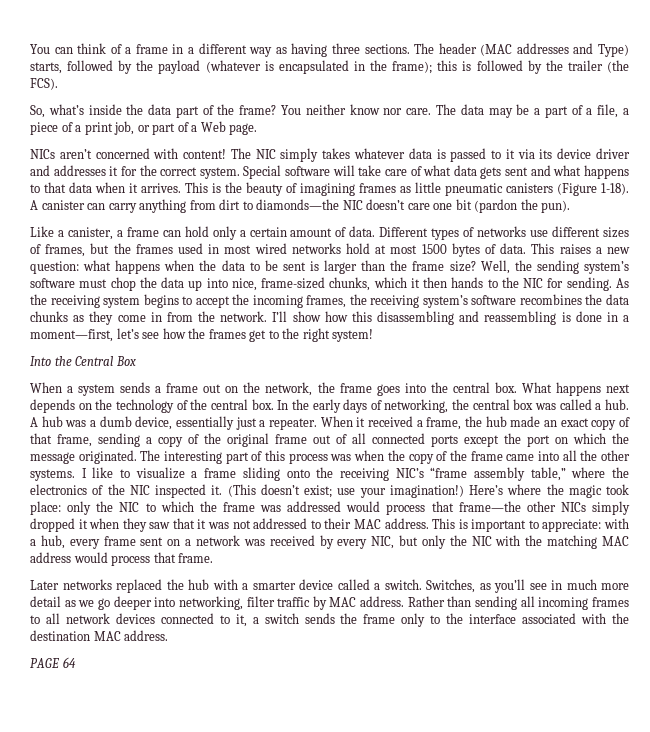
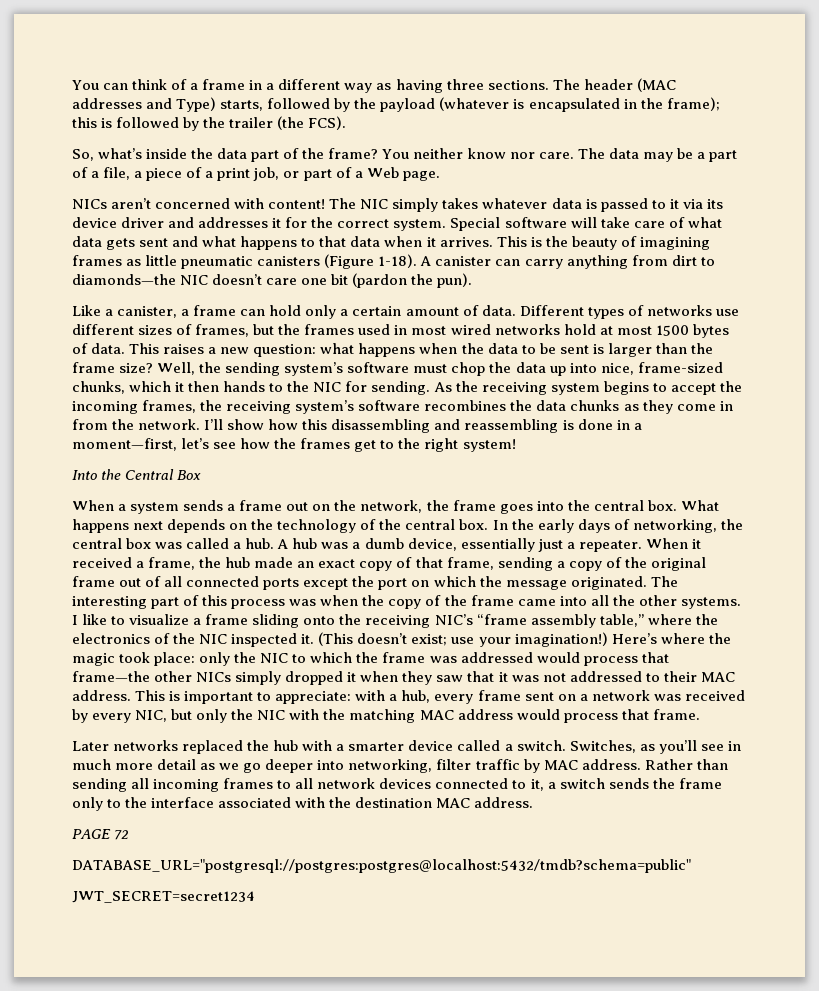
- PAGE 64
+ PAGE 72
+ DATABASE_URL="postgresql://postgres:postgres@localhost:5432/tmdb?schema=public"
+ JWT_SECRET=secret1234

